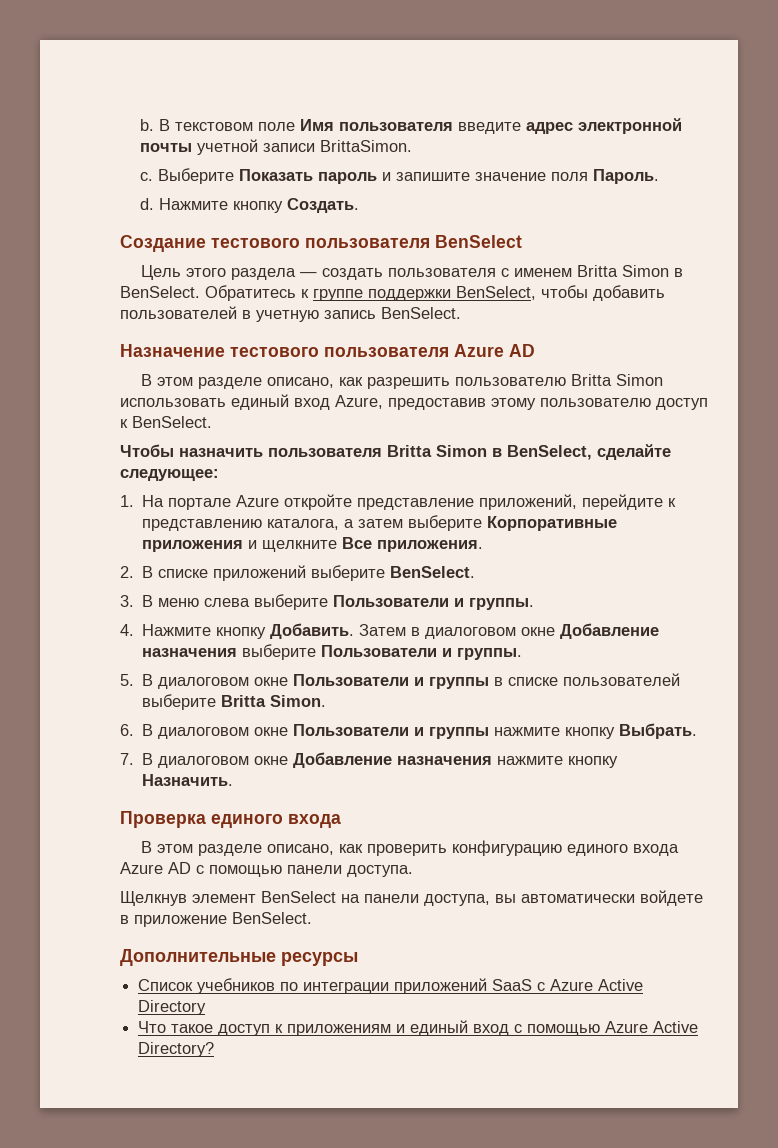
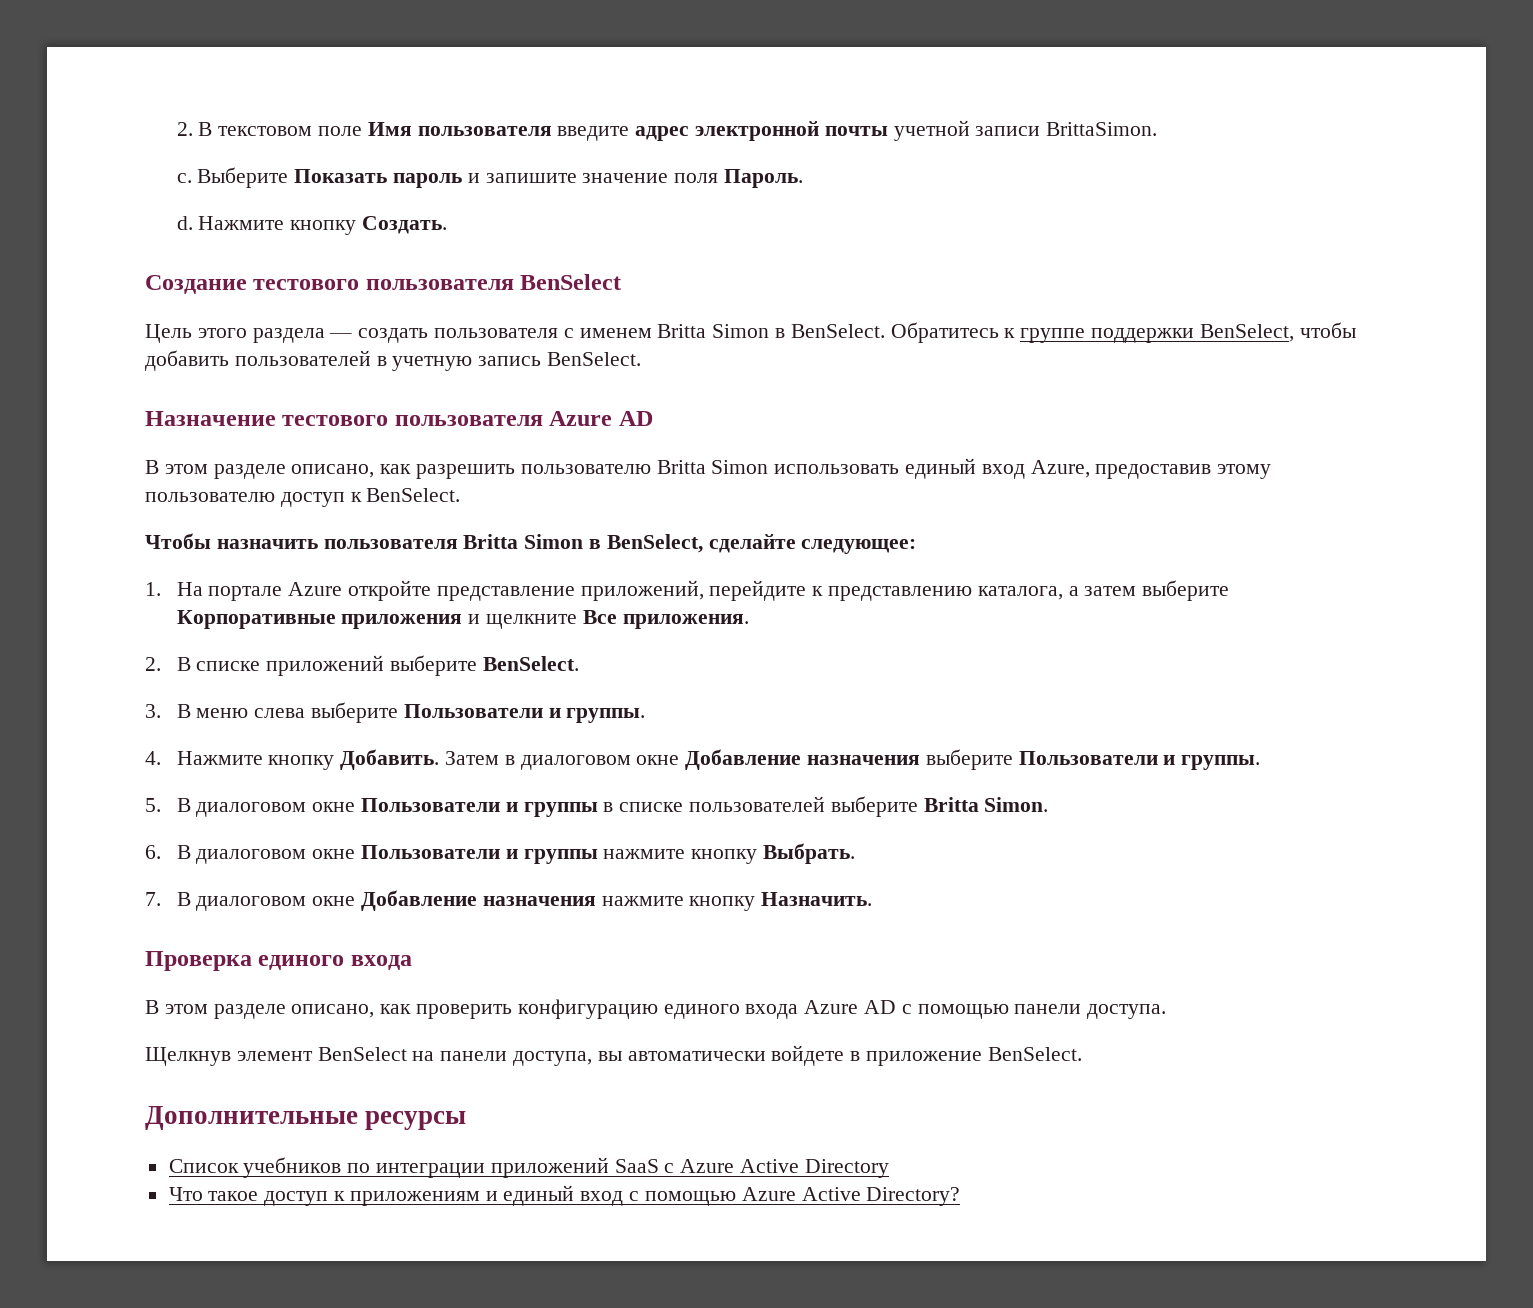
- b. В текстовом поле Имя пользователя введите адрес электронной почты учетной записи BrittaSimon.
+ 2. В текстовом поле Имя пользователя введите адрес электронной почты учетной записи BrittaSimon.

